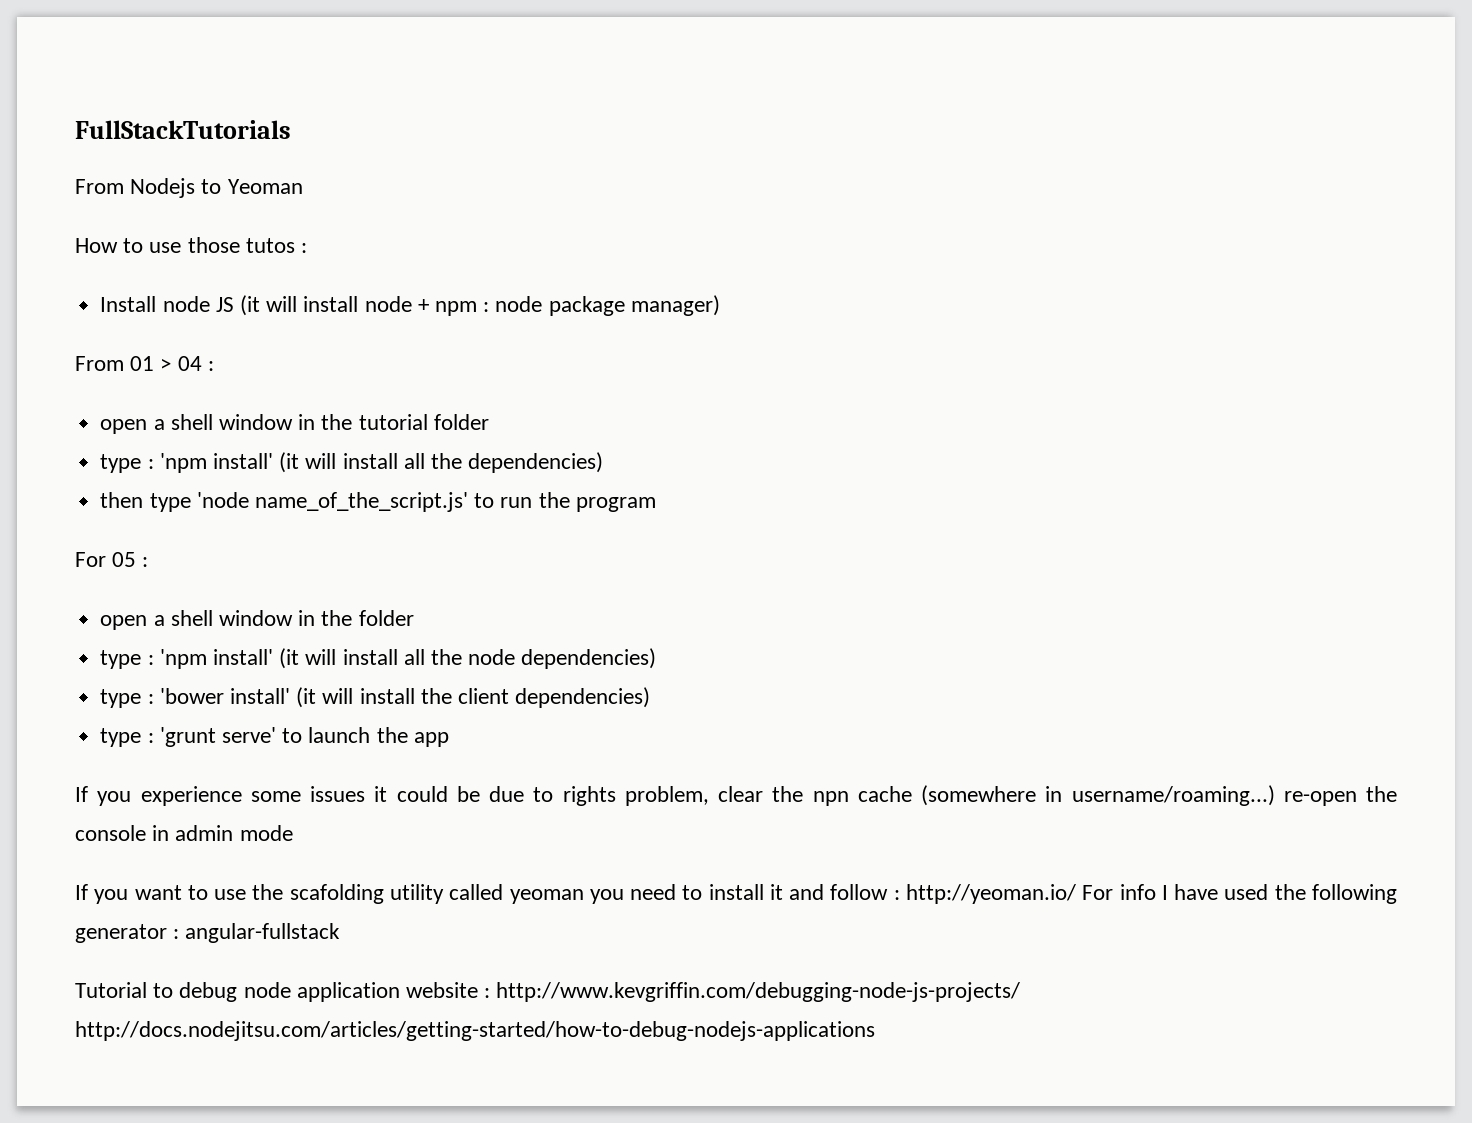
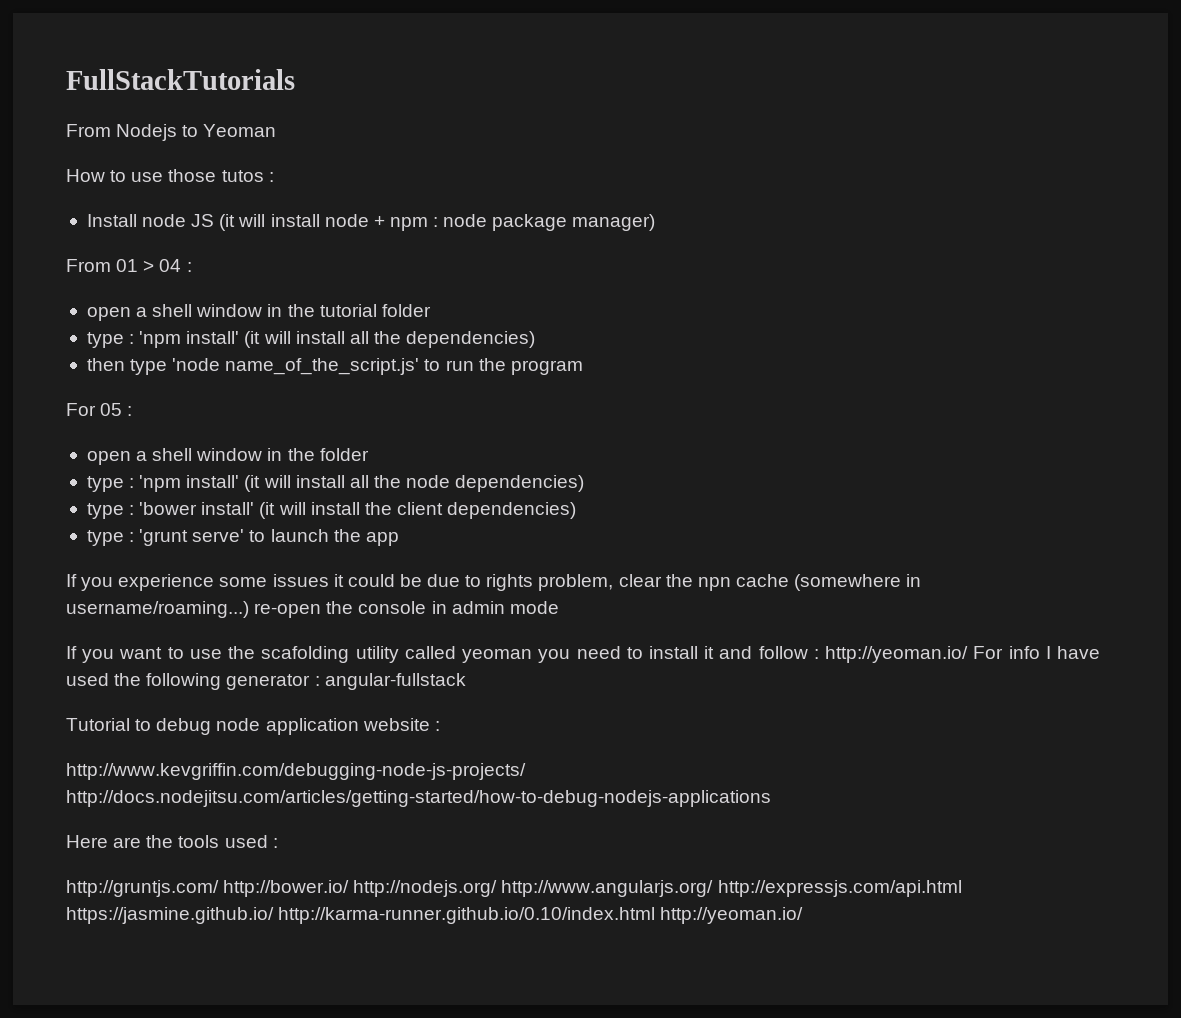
- Tutorial to debug node application website : http://www.kevgriffin.com/debugging-node-js-projects/ http://docs.nodejitsu.com/articles/getting-started/how-to-debug-nodejs-applications
+ Tutorial to debug node application website :
+ http://www.kevgriffin.com/debugging-node-js-projects/ http://docs.nodejitsu.com/articles/getting-started/how-to-debug-nodejs-applications
+ Here are the tools used :
+ http://gruntjs.com/ http://bower.io/ http://nodejs.org/ http://www.angularjs.org/ http://expressjs.com/api.html https://jasmine.github.io/ http://karma-runner.github.io/0.10/index.html http://yeoman.io/

